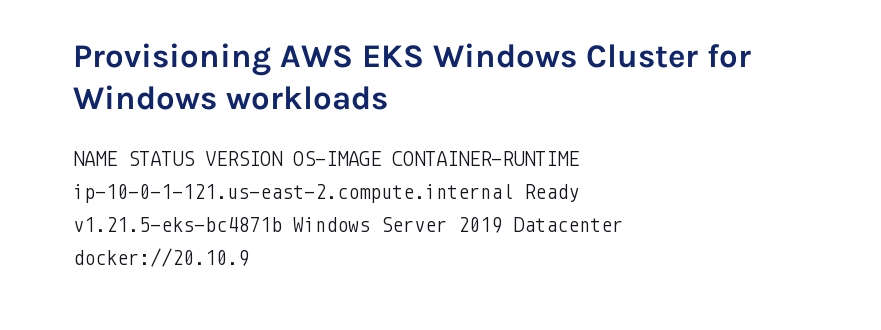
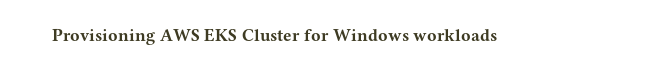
- Provisioning AWS EKS Windows Cluster for Windows workloads
+ Provisioning AWS EKS Cluster for Windows workloads
- NAME STATUS VERSION OS-IMAGE CONTAINER-RUNTIME ip-10-0-1-121.us-east-2.compute.internal Ready v1.21.5-eks-bc4871b Windows Server 2019 Datacenter docker://20.10.9

